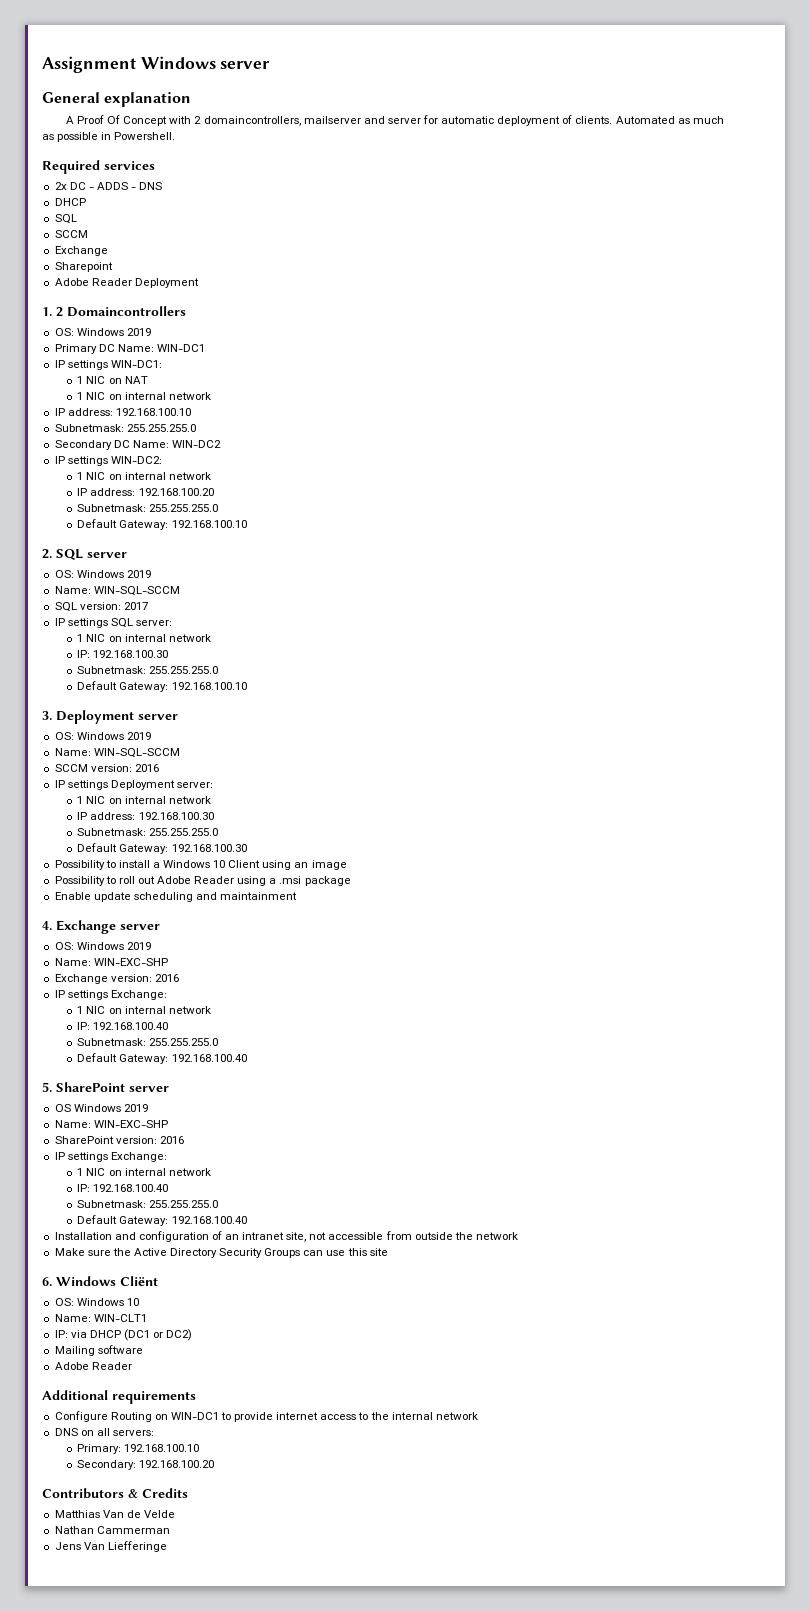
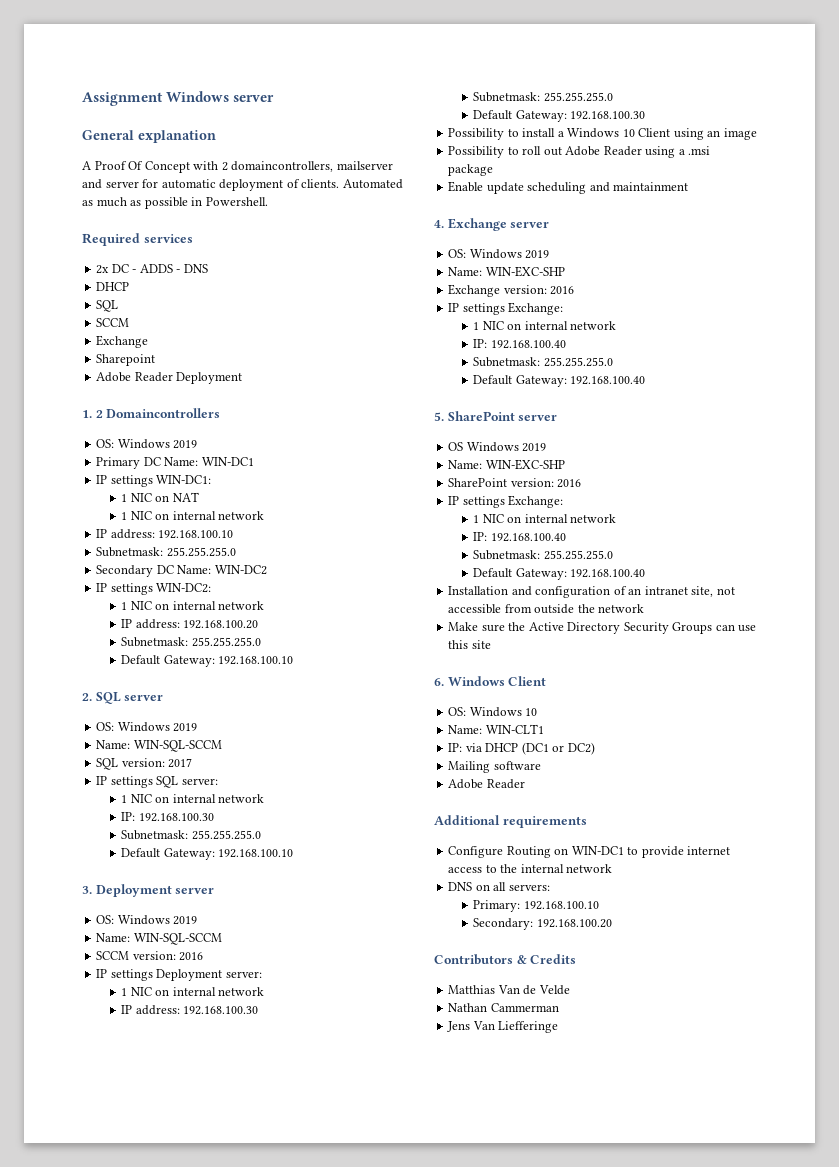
- 6. Windows Cliënt
+ 6. Windows Client

